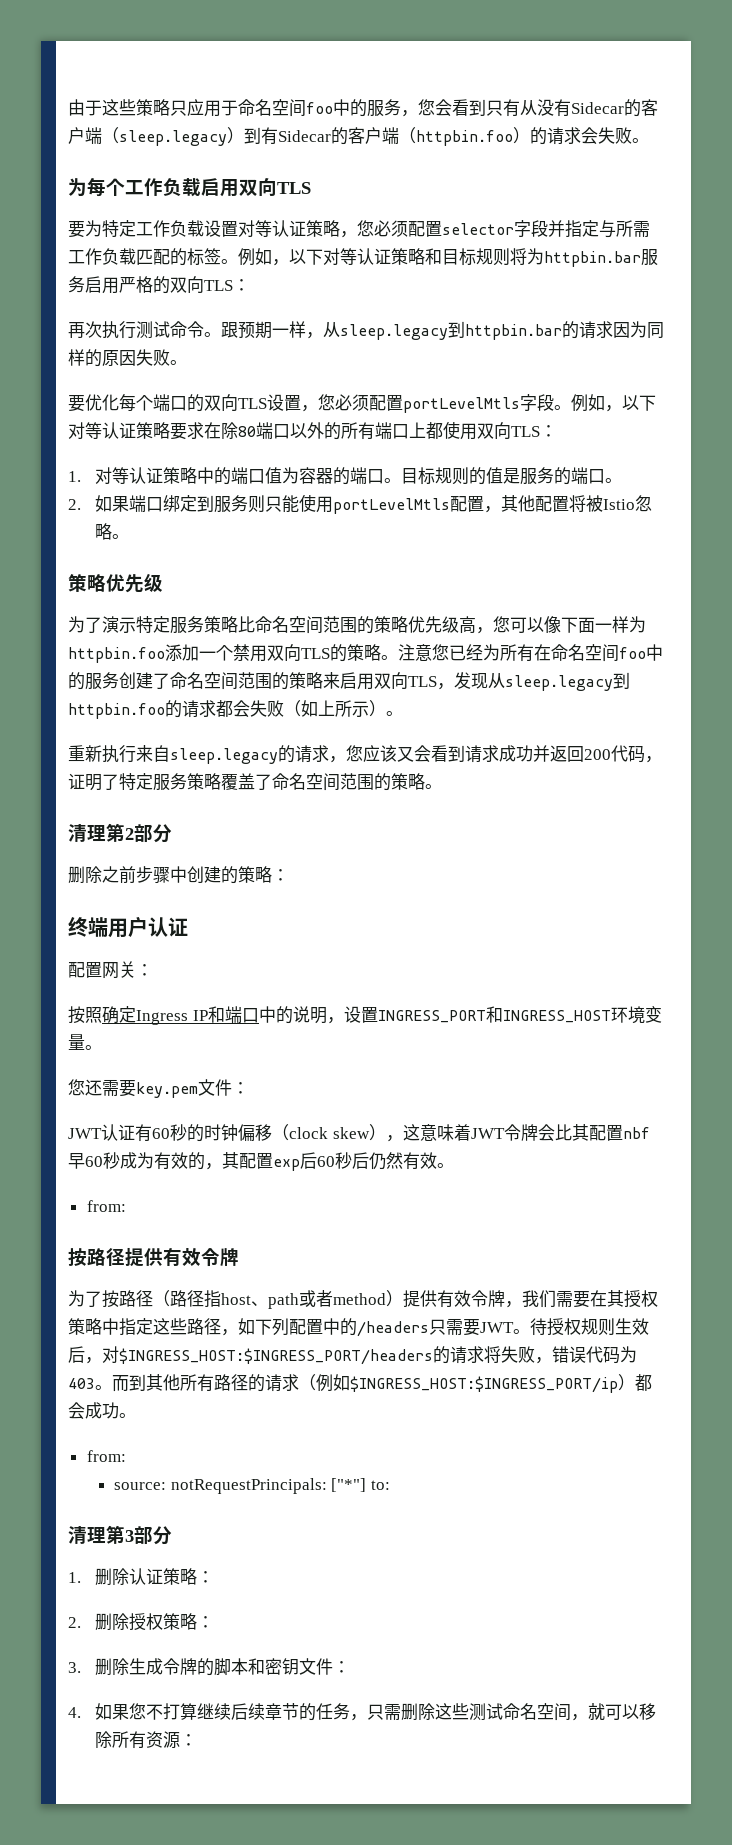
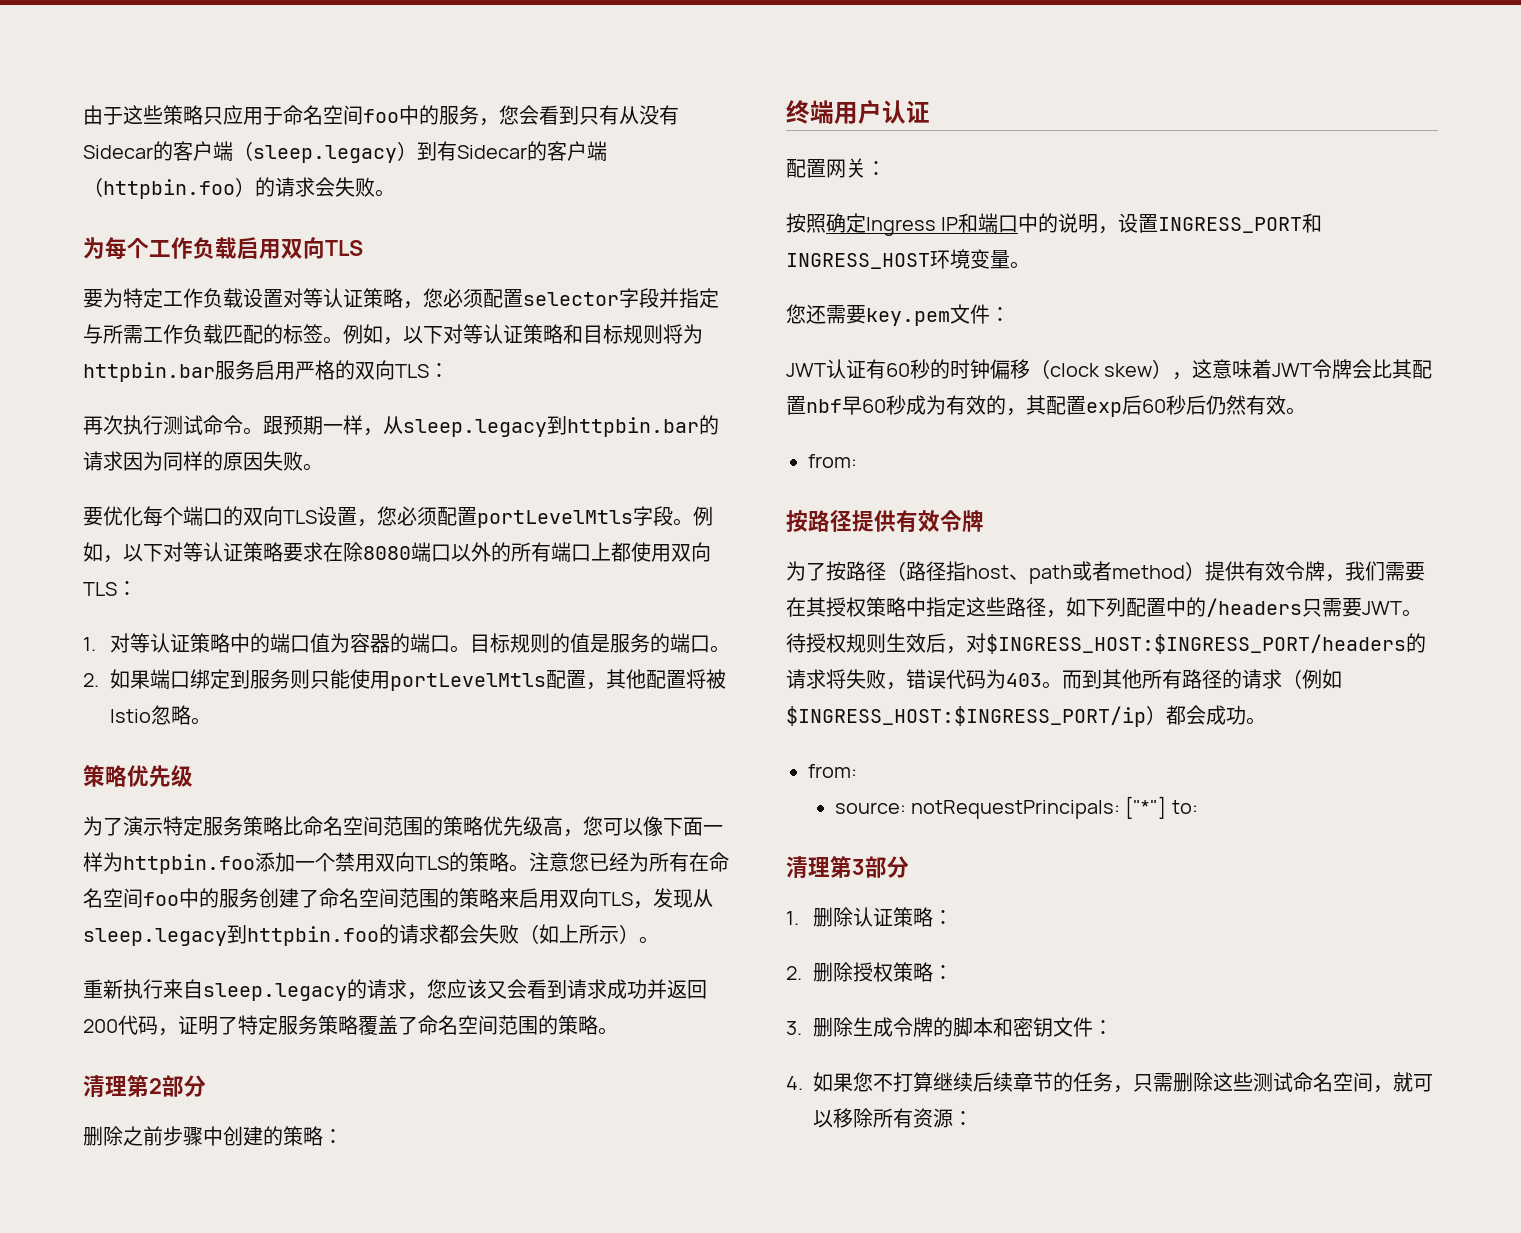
- 例如，以下对等认证策略要求在除80端口以外的所有端口上都使用双向TLS：
+ 例如，以下对等认证策略要求在除8080端口以外的所有端口上都使用双向TLS：

